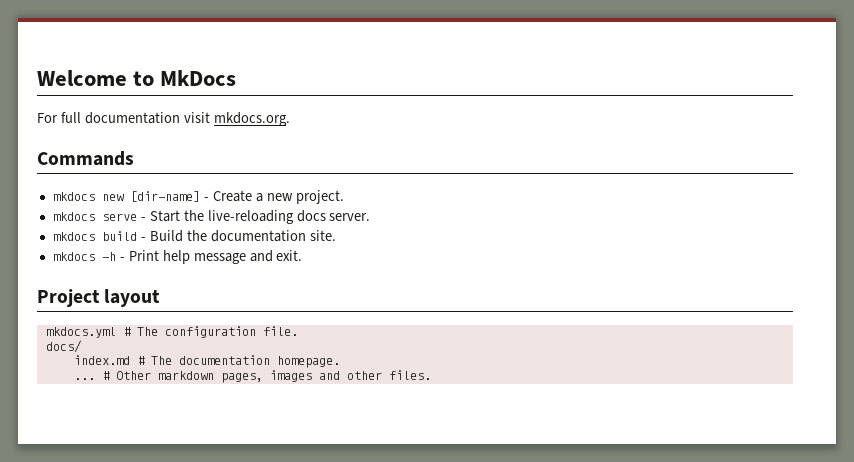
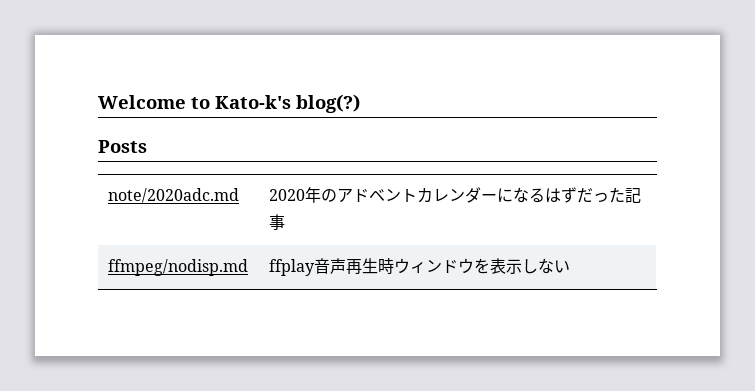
- Welcome to MkDocs
- For full documentation visit mkdocs.org.
- Commands
- mkdocs new [dir-name] - Create a new project.
- mkdocs serve - Start the live-reloading docs server.
- mkdocs build - Build the documentation site.
- mkdocs -h - Print help message and exit.
- Project layout
- mkdocs.yml # The configuration file.
- docs/
- index.md # The documentation homepage.
- ... # Other markdown pages, images and other files.
+ Welcome to Kato-k's blog(?)
+ Posts
+ note/2020adc.md | 2020年のアドベントカレンダーになるはずだった記事
+ ffmpeg/nodisp.md | ffplay音声再生時ウィンドウを表示しない

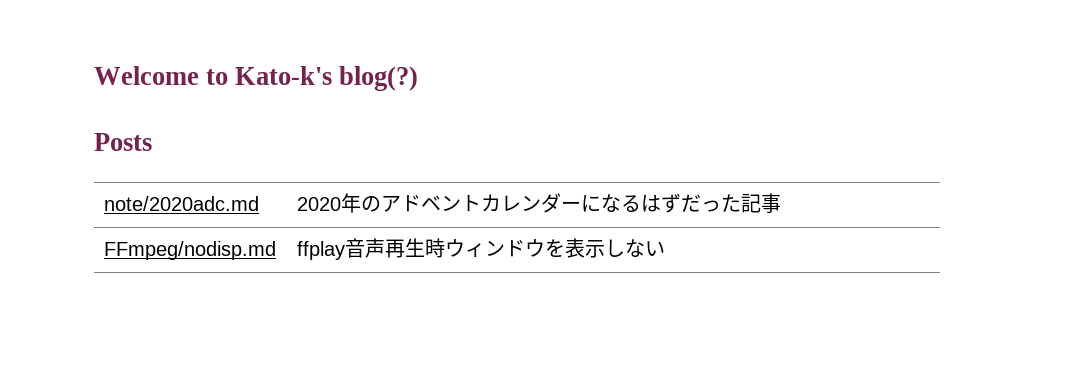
- ffmpeg/nodisp.md | ffplay音声再生時ウィンドウを表示しない
+ FFmpeg/nodisp.md | ffplay音声再生時ウィンドウを表示しない

